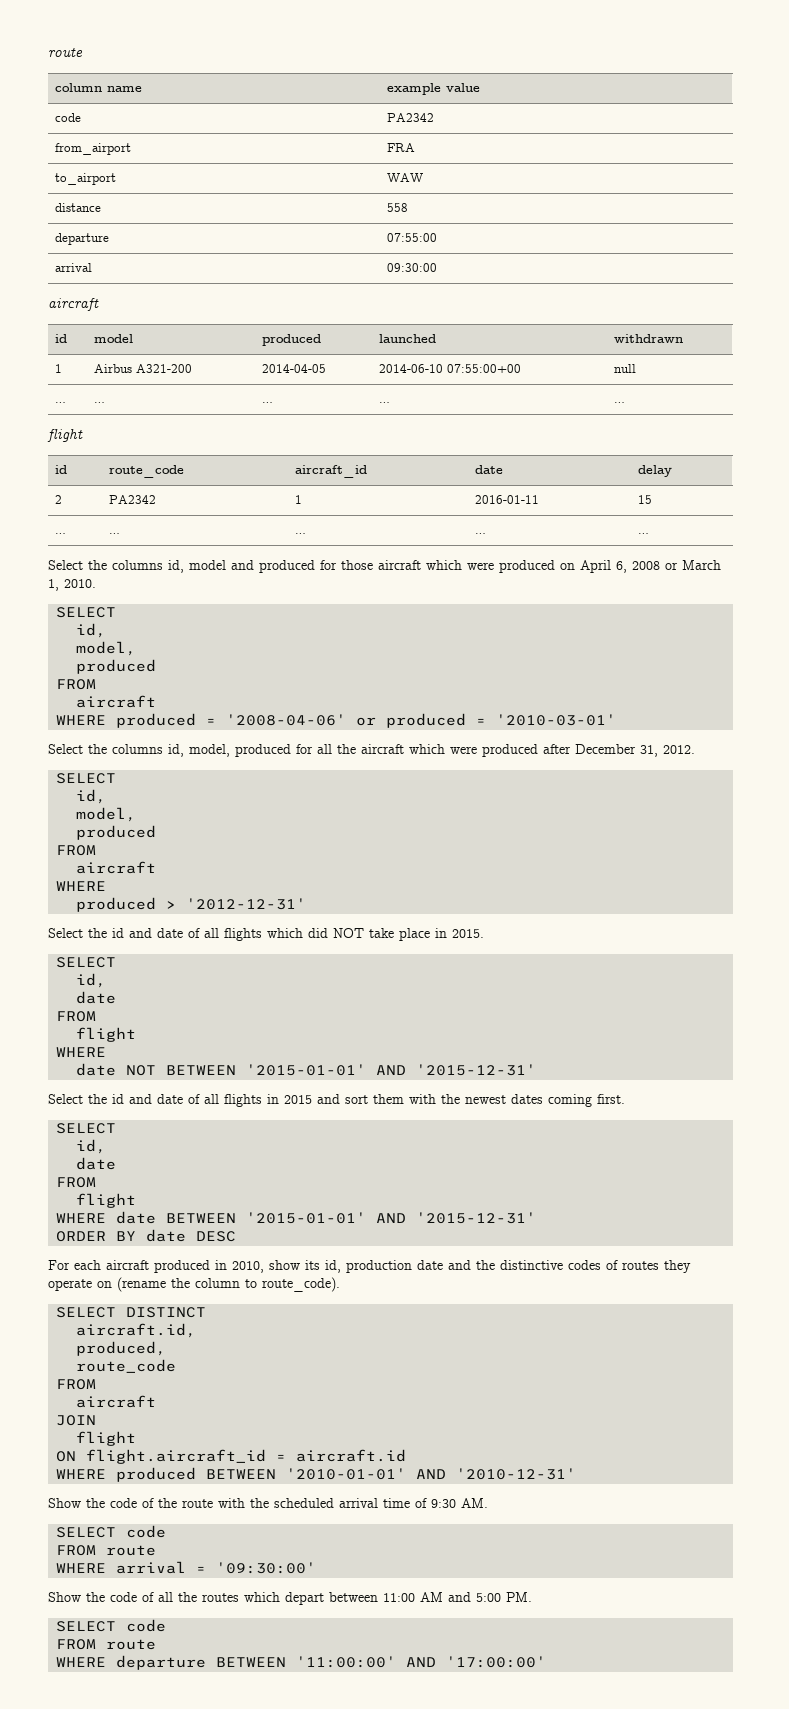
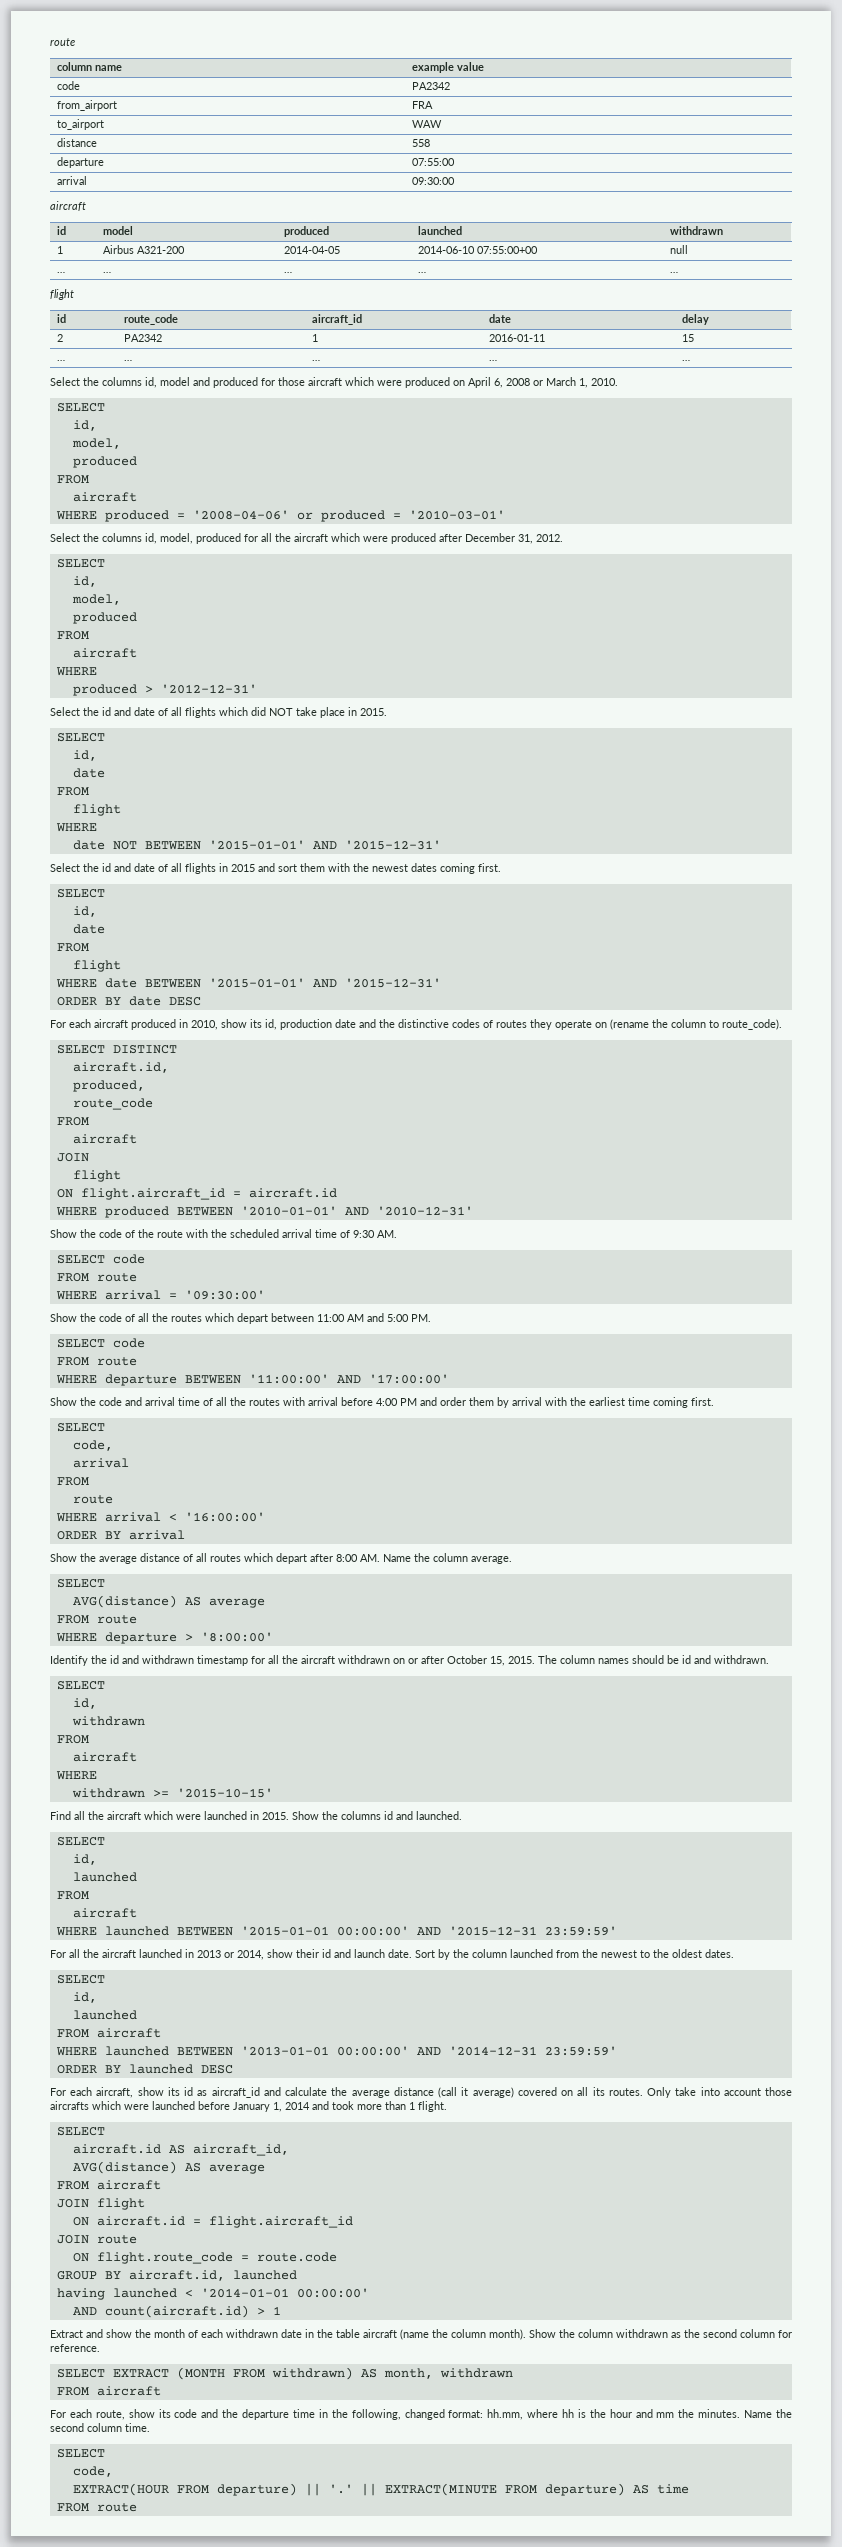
+ Show the code and arrival time of all the routes with arrival before 4:00 PM and order them by arrival with the earliest time coming first.
+ SELECT
+ code,
+ arrival
+ FROM
+ route
+ WHERE arrival < '16:00:00'
+ ORDER BY arrival
+ Show the average distance of all routes which depart after 8:00 AM. Name the column average.
+ SELECT
+ AVG(distance) AS average
+ FROM route
+ WHERE departure > '8:00:00'
+ Identify the id and withdrawn timestamp for all the aircraft withdrawn on or after October 15, 2015. The column names should be id and withdrawn.
+ SELECT
+ id,
+ withdrawn
+ FROM
+ aircraft
+ WHERE
+ withdrawn >= '2015-10-15'
+ Find all the aircraft which were launched in 2015. Show the columns id and launched.
+ SELECT
+ id,
+ launched
+ FROM
+ aircraft
+ WHERE launched BETWEEN '2015-01-01 00:00:00' AND '2015-12-31 23:59:59'
+ For all the aircraft launched in 2013 or 2014, show their id and launch date. Sort by the column launched from the newest to the oldest dates.
+ SELECT
+ id,
+ launched
+ FROM aircraft
+ WHERE launched BETWEEN '2013-01-01 00:00:00' AND '2014-12-31 23:59:59'
+ ORDER BY launched DESC
+ For each aircraft, show its id as aircraft_id and calculate the average distance (call it average) covered on all its routes. Only take into account those aircrafts which were launched before January 1, 2014 and took more than 1 flight.
+ SELECT
+ aircraft.id AS aircraft_id,
+ AVG(distance) AS average
+ FROM aircraft
+ JOIN flight
+ ON aircraft.id = flight.aircraft_id
+ JOIN route
+ ON flight.route_code = route.code
+ GROUP BY aircraft.id, launched
+ having launched < '2014-01-01 00:00:00'
+ AND count(aircraft.id) > 1
+ Extract and show the month of each withdrawn date in the table aircraft (name the column month). Show the column withdrawn as the second column for reference.
+ SELECT EXTRACT (MONTH FROM withdrawn) AS month, withdrawn
+ FROM aircraft
+ For each route, show its code and the departure time in the following, changed format: hh.mm, where hh is the hour and mm the minutes. Name the second column time.
+ SELECT
+ code,
+ EXTRACT(HOUR FROM departure) || '.' || EXTRACT(MINUTE FROM departure) AS time
+ FROM route

